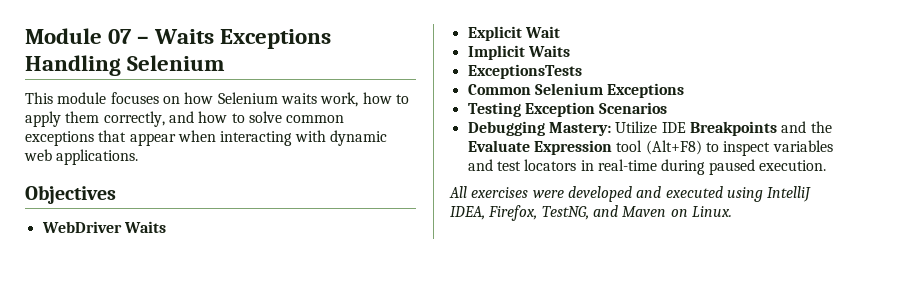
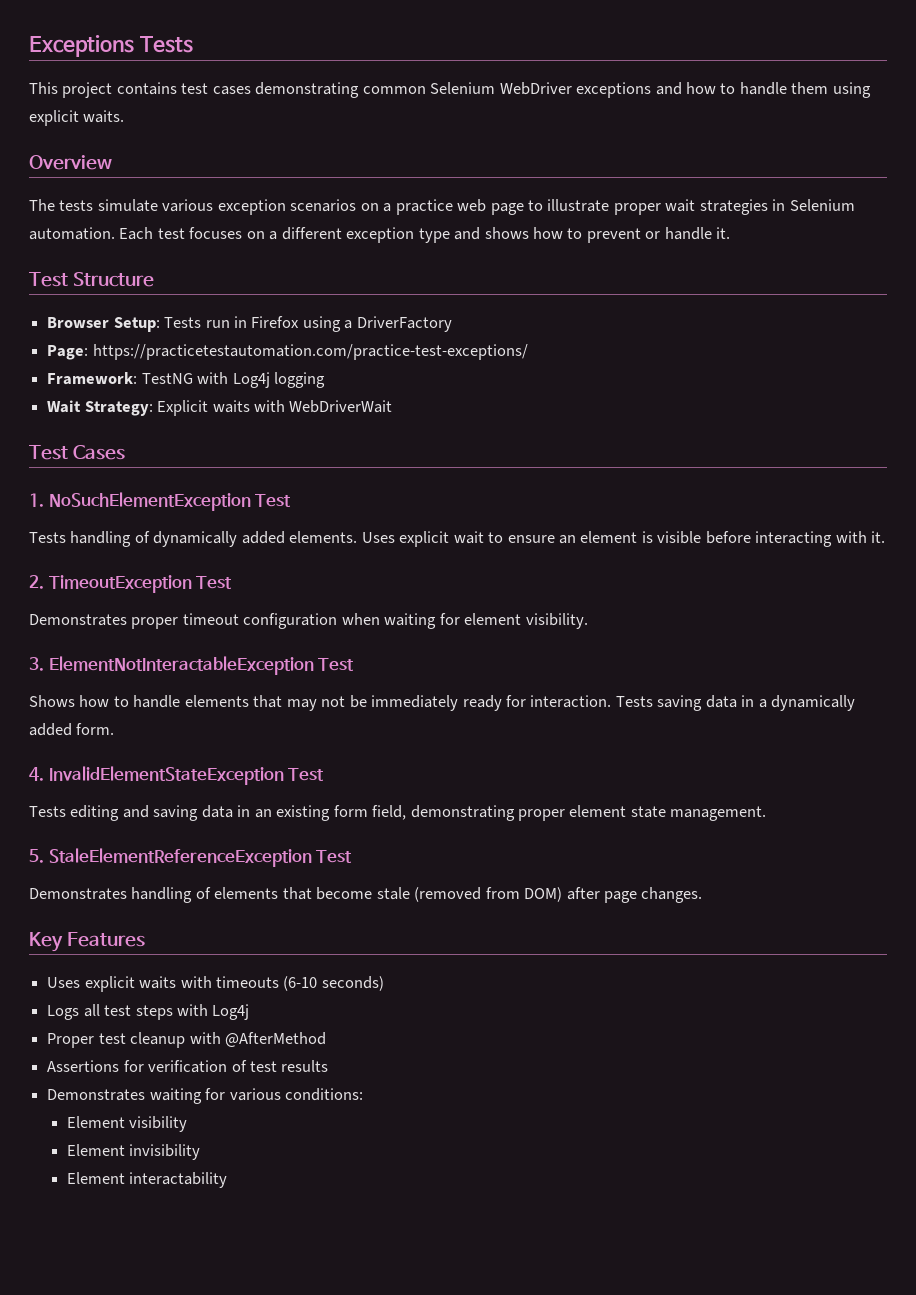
- Module 07 – Waits Exceptions Handling Selenium
- This module focuses on how Selenium waits work, how to apply them correctly, and how to solve common exceptions that appear when interacting with dynamic web applications.
- Objectives
- WebDriver Waits
- Explicit Wait
- Implicit Waits
- ExceptionsTests
- Common Selenium Exceptions
- Testing Exception Scenarios
- Debugging Mastery: Utilize IDE Breakpoints and the Evaluate Expression tool (Alt+F8) to inspect variables and test locators in real-time during paused execution.
- All exercises were developed and executed using IntelliJ IDEA, Firefox, TestNG, and Maven on Linux.
+ Exceptions Tests
+ This project contains test cases demonstrating common Selenium WebDriver exceptions and how to handle them using explicit waits.
+ Overview
+ The tests simulate various exception scenarios on a practice web page to illustrate proper wait strategies in Selenium automation. Each test focuses on a different exception type and shows how to prevent or handle it.
+ Test Structure
+ Browser Setup: Tests run in Firefox using a DriverFactory
+ Page: https://practicetestautomation.com/practice-test-exceptions/
+ Framework: TestNG with Log4j logging
+ Wait Strategy: Explicit waits with WebDriverWait
+ Test Cases
+ 1. NoSuchElementException Test
+ Tests handling of dynamically added elements. Uses explicit wait to ensure an element is visible before interacting with it.
+ 2. TimeoutException Test
+ Demonstrates proper timeout configuration when waiting for element visibility.
+ 3. ElementNotInteractableException Test
+ Shows how to handle elements that may not be immediately ready for interaction. Tests saving data in a dynamically added form.
+ 4. InvalidElementStateException Test
+ Tests editing and saving data in an existing form field, demonstrating proper element state management.
+ 5. StaleElementReferenceException Test
+ Demonstrates handling of elements that become stale (removed from DOM) after page changes.
+ Key Features
+ Uses explicit waits with timeouts (6-10 seconds)
+ Logs all test steps with Log4j
+ Proper test cleanup with @AfterMethod
+ Assertions for verification of test results
+ Demonstrates waiting for various conditions:
+ Element visibility
+ Element invisibility
+ Element interactability

